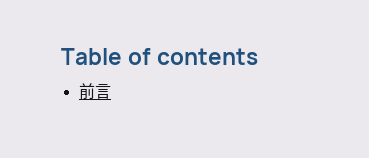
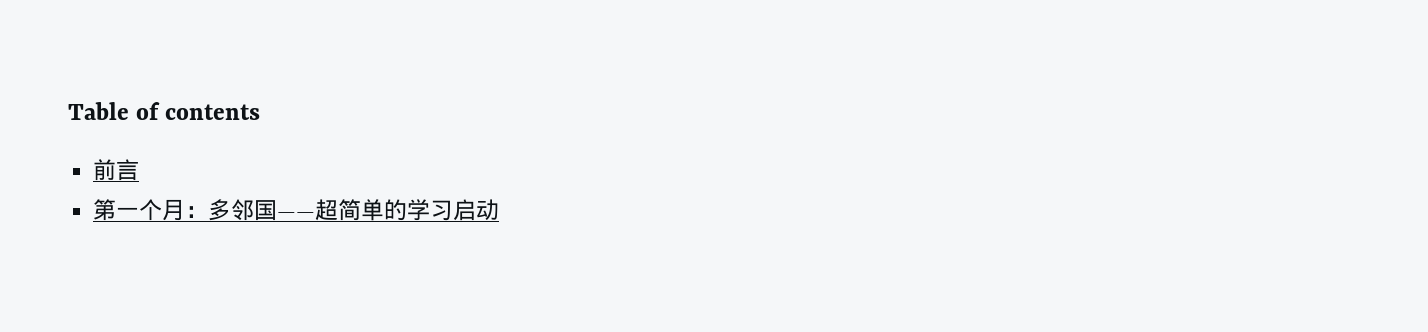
+ 第一个月：多邻国——超简单的学习启动

